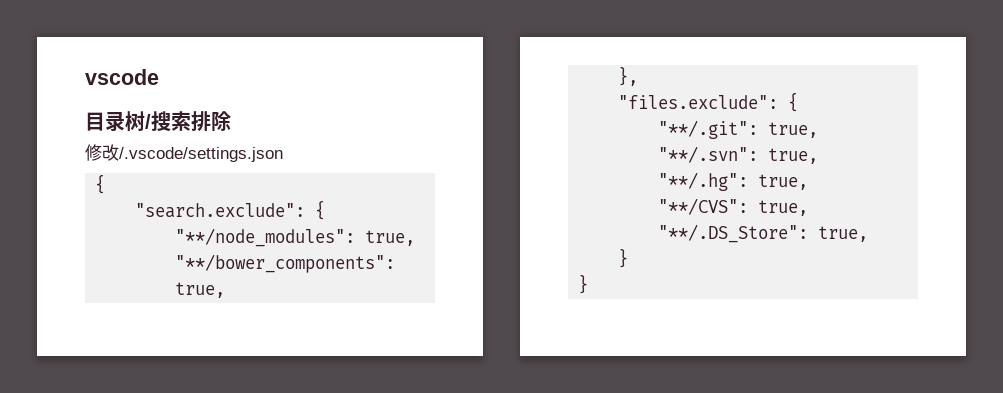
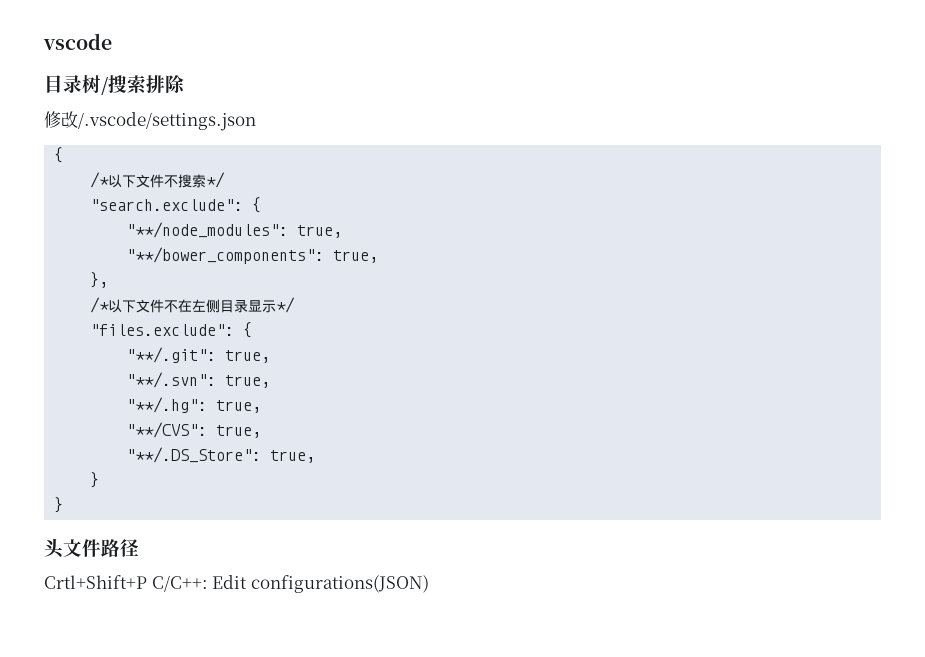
+ /*以下文件不搜索*/
+ /*以下文件不在左侧目录显示*/
+ 头文件路径
+ Crtl+Shift+P C/C++: Edit configurations(JSON)

